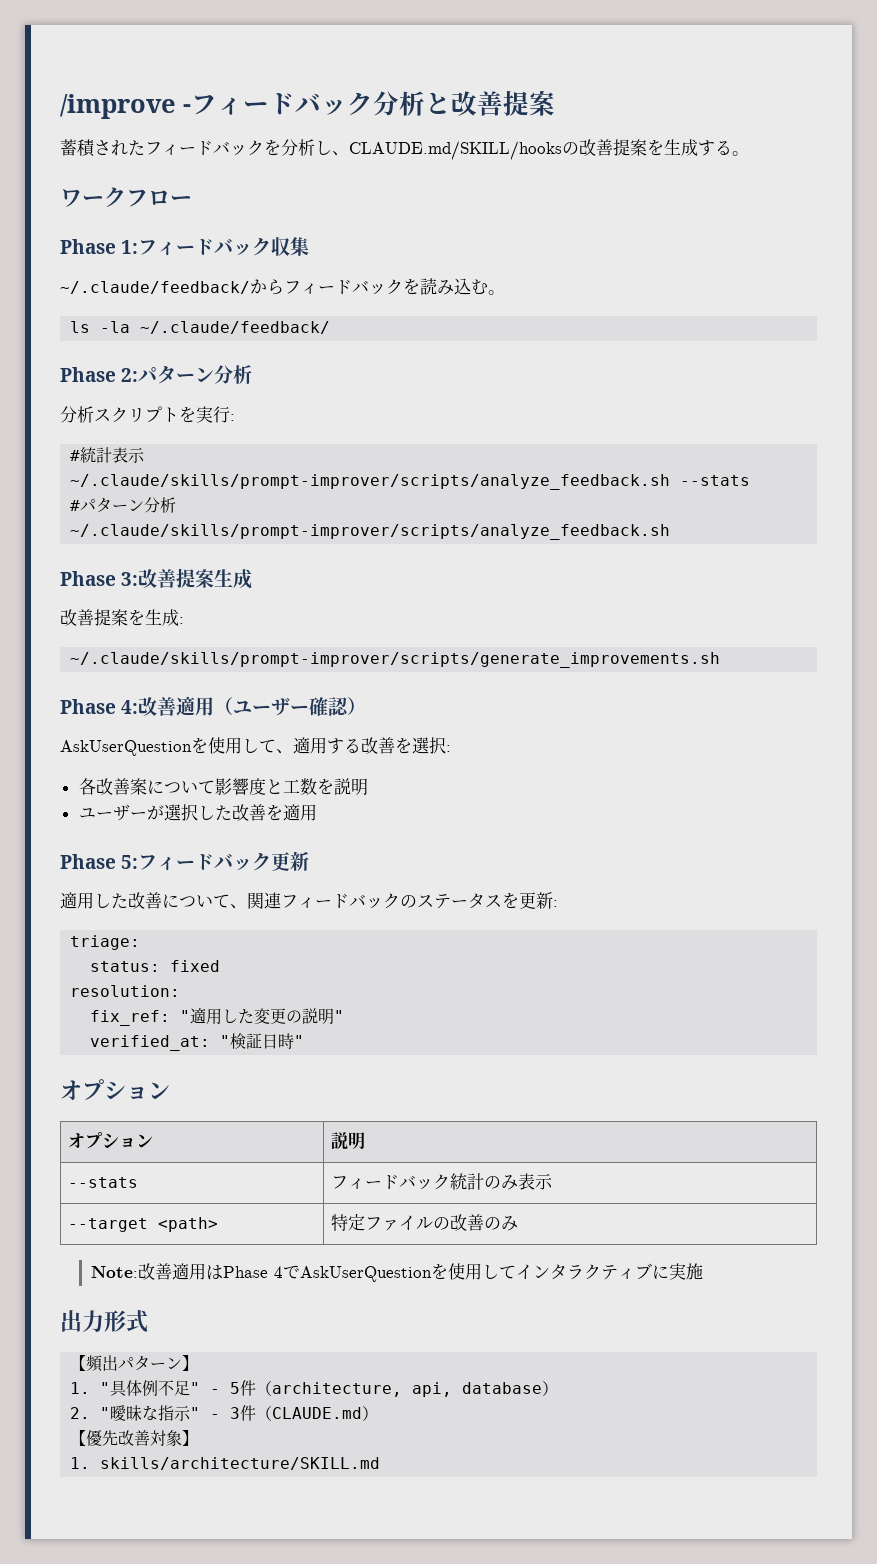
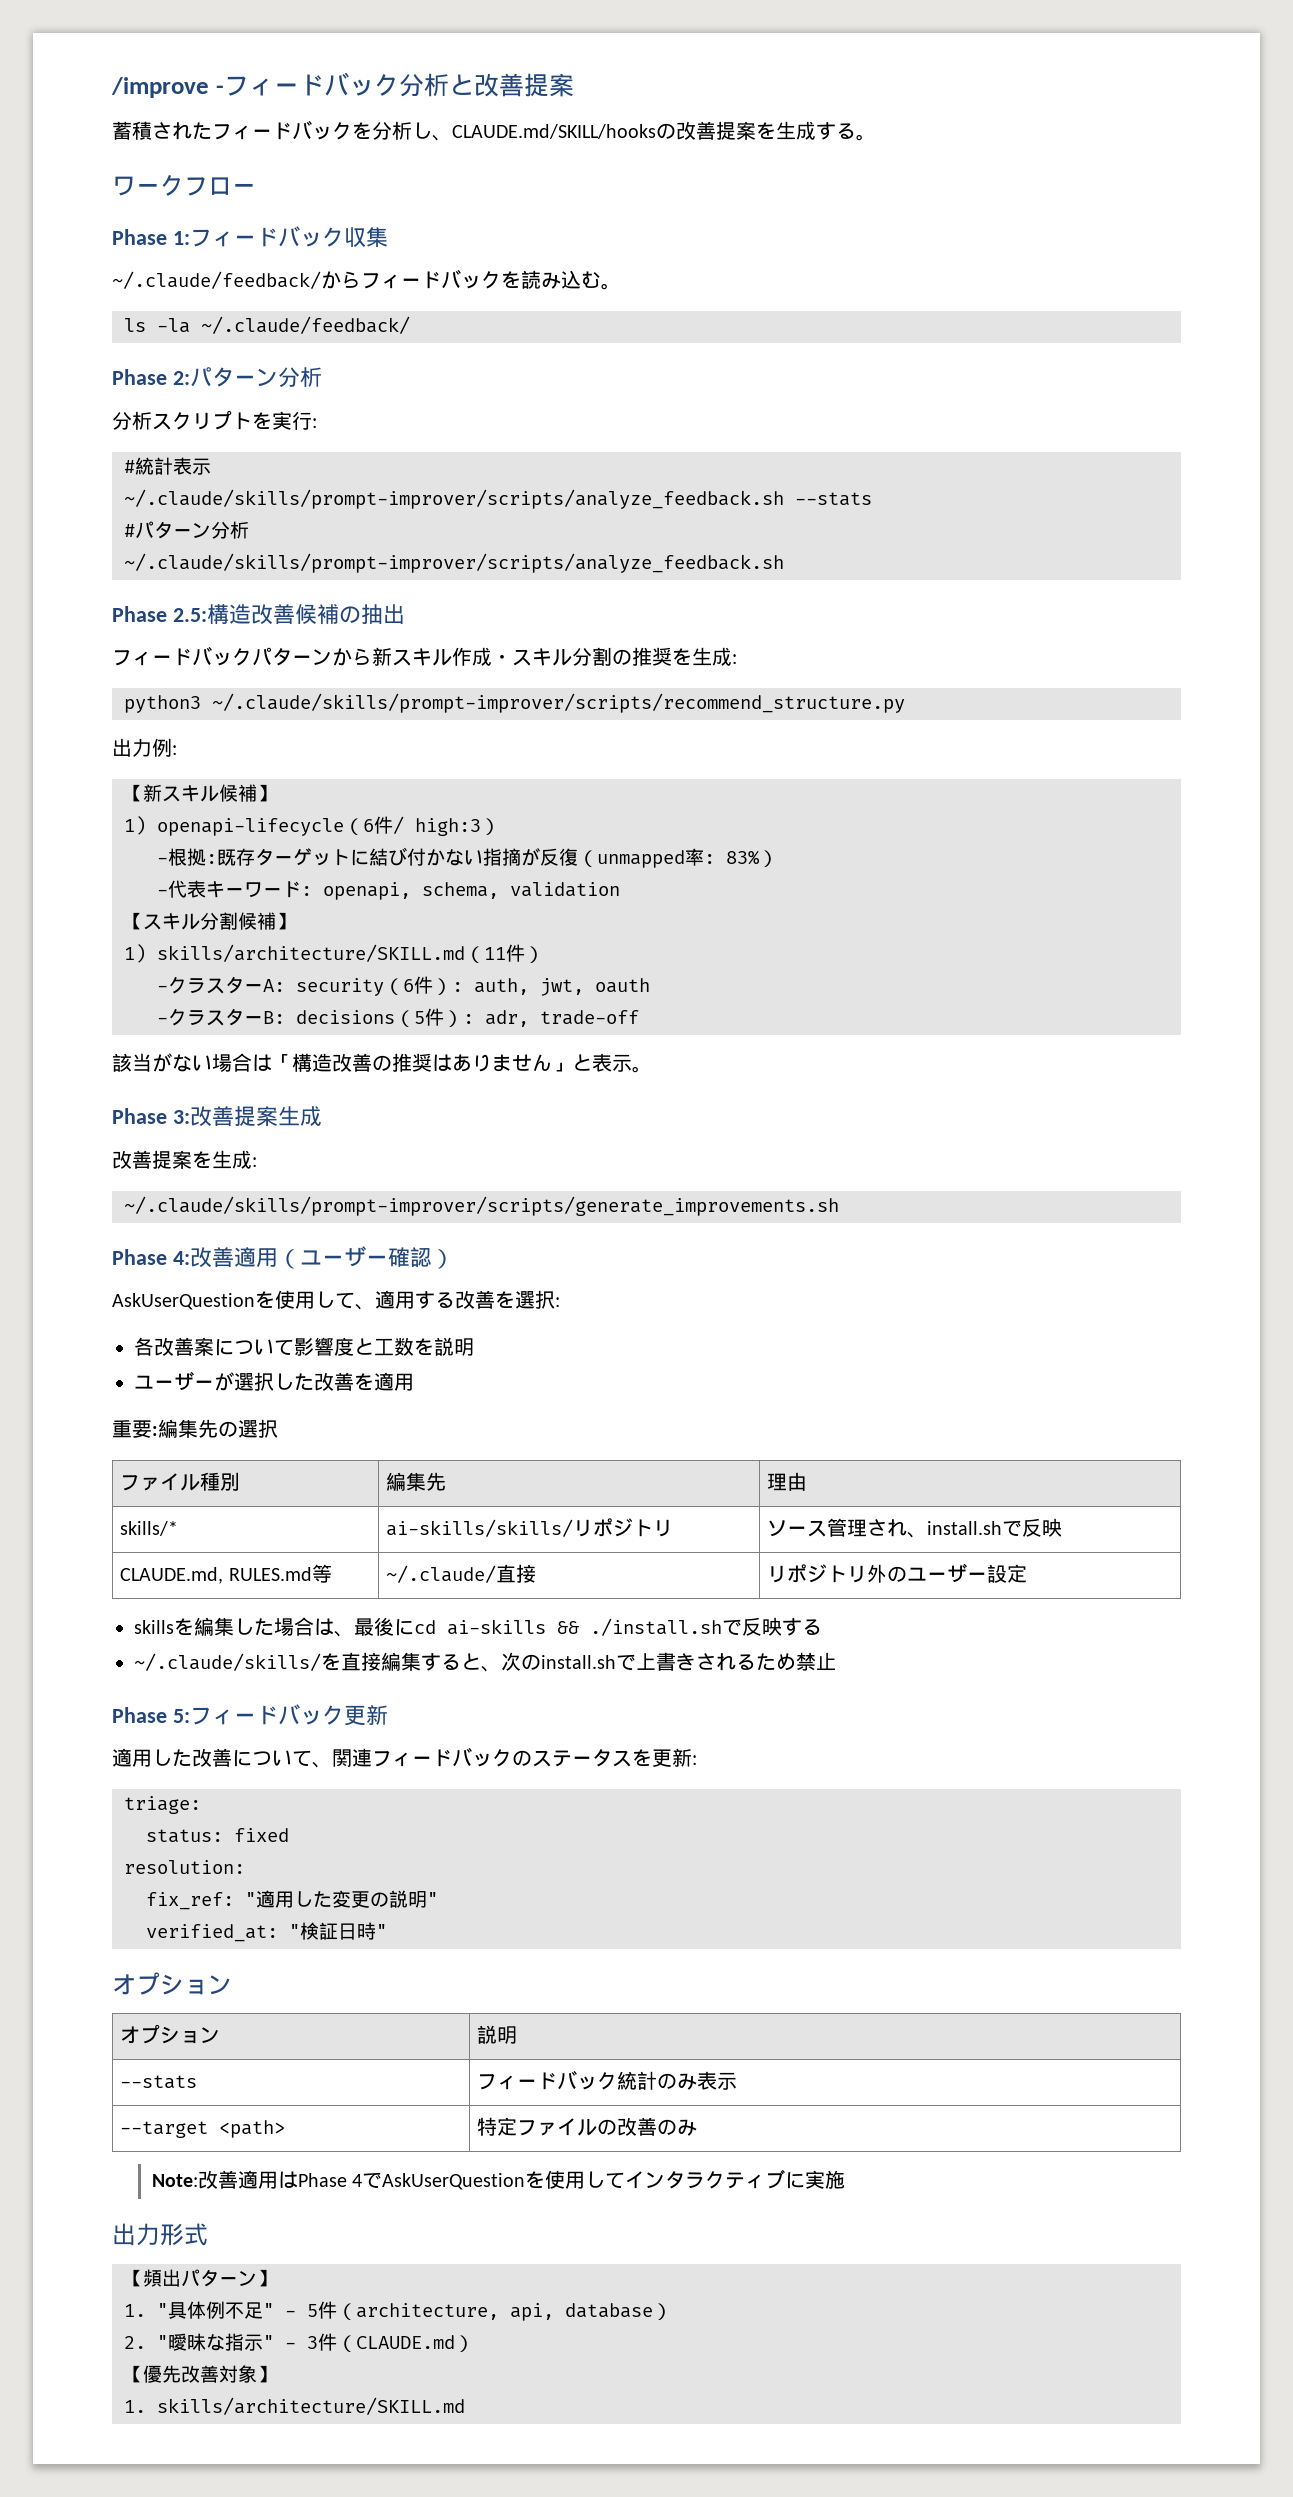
+ Phase 2.5:構造改善候補の抽出
+ フィードバックパターンから新スキル作成・スキル分割の推奨を生成:
+ python3 ~/.claude/skills/prompt-improver/scripts/recommend_structure.py
+ 出力例:
+ 【新スキル候補】
+ 1) openapi-lifecycle（6件/ high:3）
+ -根拠:既存ターゲットに結び付かない指摘が反復（unmapped率: 83%）
+ -代表キーワード: openapi, schema, validation
+ 【スキル分割候補】
+ 1) skills/architecture/SKILL.md（11件）
+ -クラスターA: security（6件）: auth, jwt, oauth
+ -クラスターB: decisions（5件）: adr, trade-off
+ 該当がない場合は「構造改善の推奨はありません」と表示。
+ 重要:編集先の選択
+ ファイル種別 | 編集先 | 理由
+ skills/* | ai-skills/skills/リポジトリ | ソース管理され、install.shで反映
+ CLAUDE.md, RULES.md等 | ~/.claude/直接 | リポジトリ外のユーザー設定
+ skillsを編集した場合は、最後にcd ai-skills && ./install.shで反映する
+ ~/.claude/skills/を直接編集すると、次のinstall.shで上書きされるため禁止

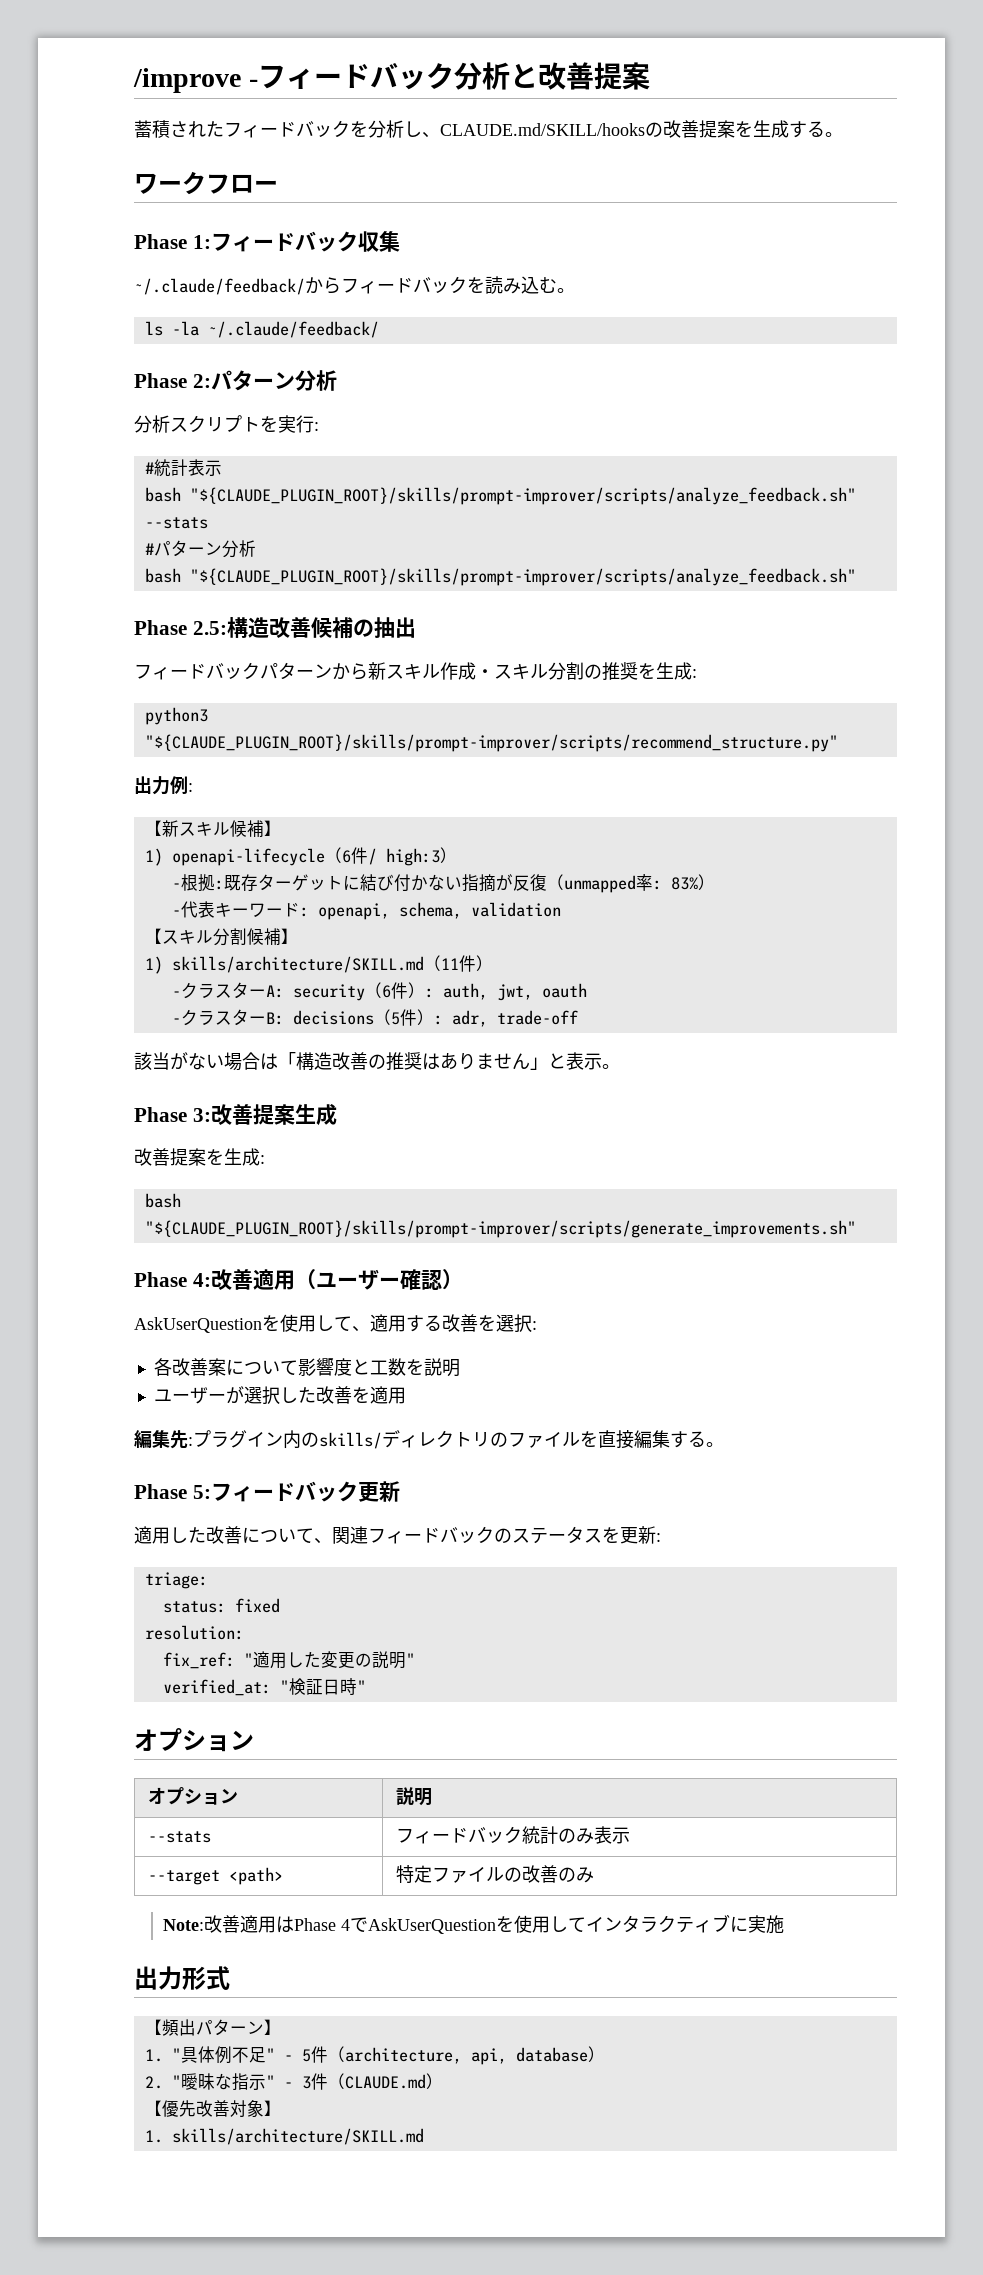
- ~/.claude/skills/prompt-improver/scripts/analyze_feedback.sh --stats
+ bash "${CLAUDE_PLUGIN_ROOT}/skills/prompt-improver/scripts/analyze_feedback.sh" --stats
  #パターン分析
- ~/.claude/skills/prompt-improver/scripts/analyze_feedback.sh
+ bash "${CLAUDE_PLUGIN_ROOT}/skills/prompt-improver/scripts/analyze_feedback.sh"
- python3 ~/.claude/skills/prompt-improver/scripts/recommend_structure.py
+ python3 "${CLAUDE_PLUGIN_ROOT}/skills/prompt-improver/scripts/recommend_structure.py"
- ~/.claude/skills/prompt-improver/scripts/generate_improvements.sh
+ bash "${CLAUDE_PLUGIN_ROOT}/skills/prompt-improver/scripts/generate_improvements.sh"
- 重要:編集先の選択
- ファイル種別 | 編集先 | 理由
- skills/* | ai-skills/skills/リポジトリ | ソース管理され、install.shで反映
- CLAUDE.md, RULES.md等 | ~/.claude/直接 | リポジトリ外のユーザー設定
- skillsを編集した場合は、最後にcd ai-skills && ./install.shで反映する
- ~/.claude/skills/を直接編集すると、次のinstall.shで上書きされるため禁止
+ 編集先:プラグイン内のskills/ディレクトリのファイルを直接編集する。

